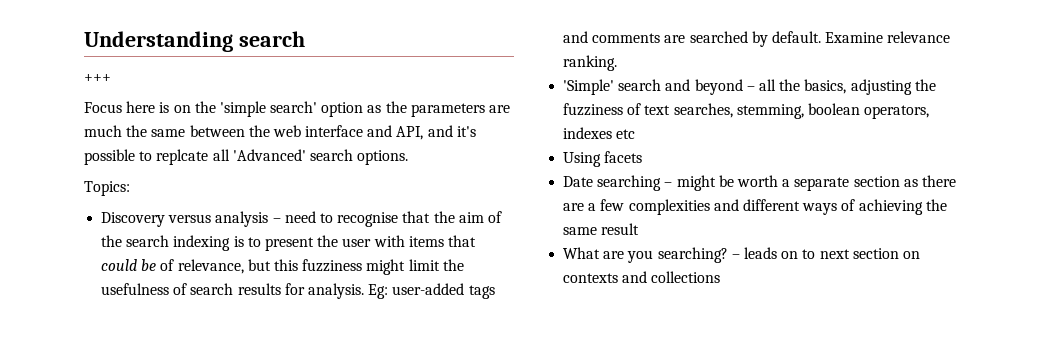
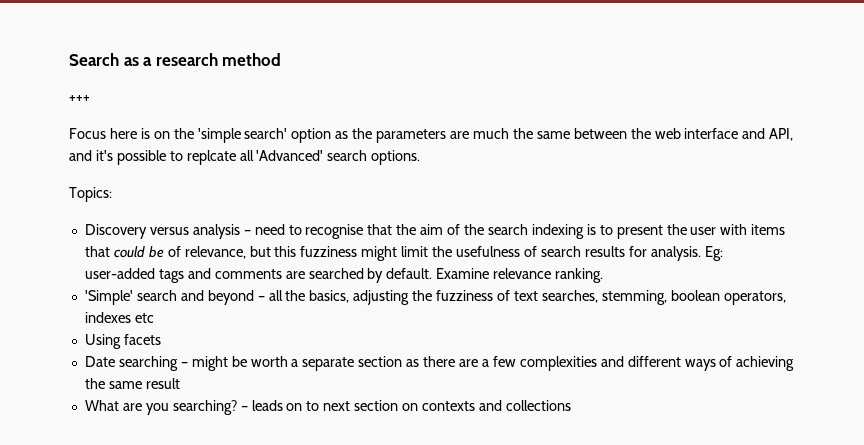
- Understanding search
+ Search as a research method

